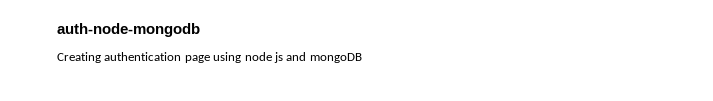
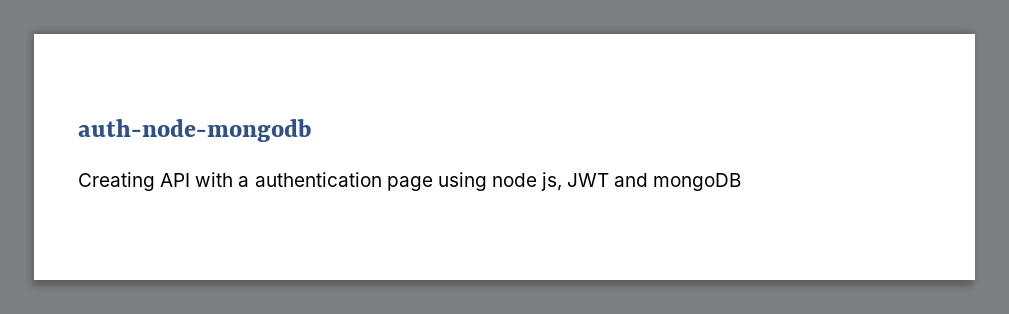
- Creating authentication page using node js and mongoDB
+ Creating API with a authentication page using node js, JWT and mongoDB

